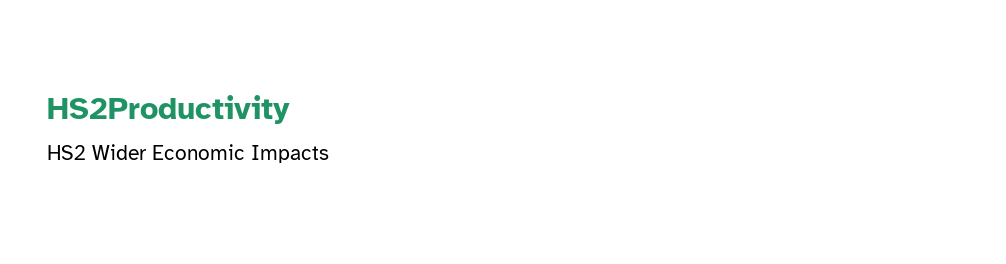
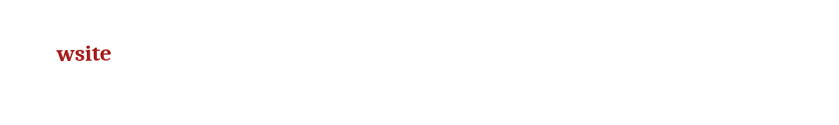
- HS2Productivity
- HS2 Wider Economic Impacts
+ wsite

